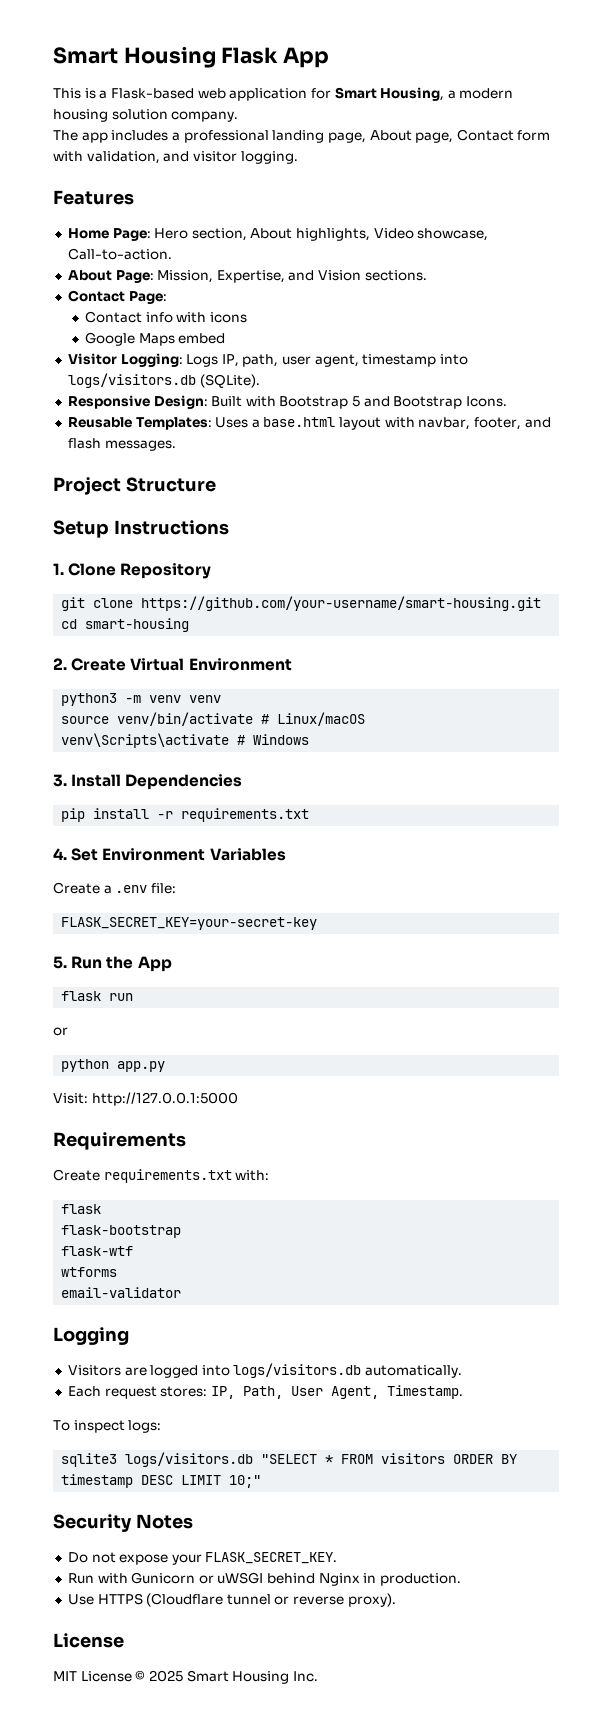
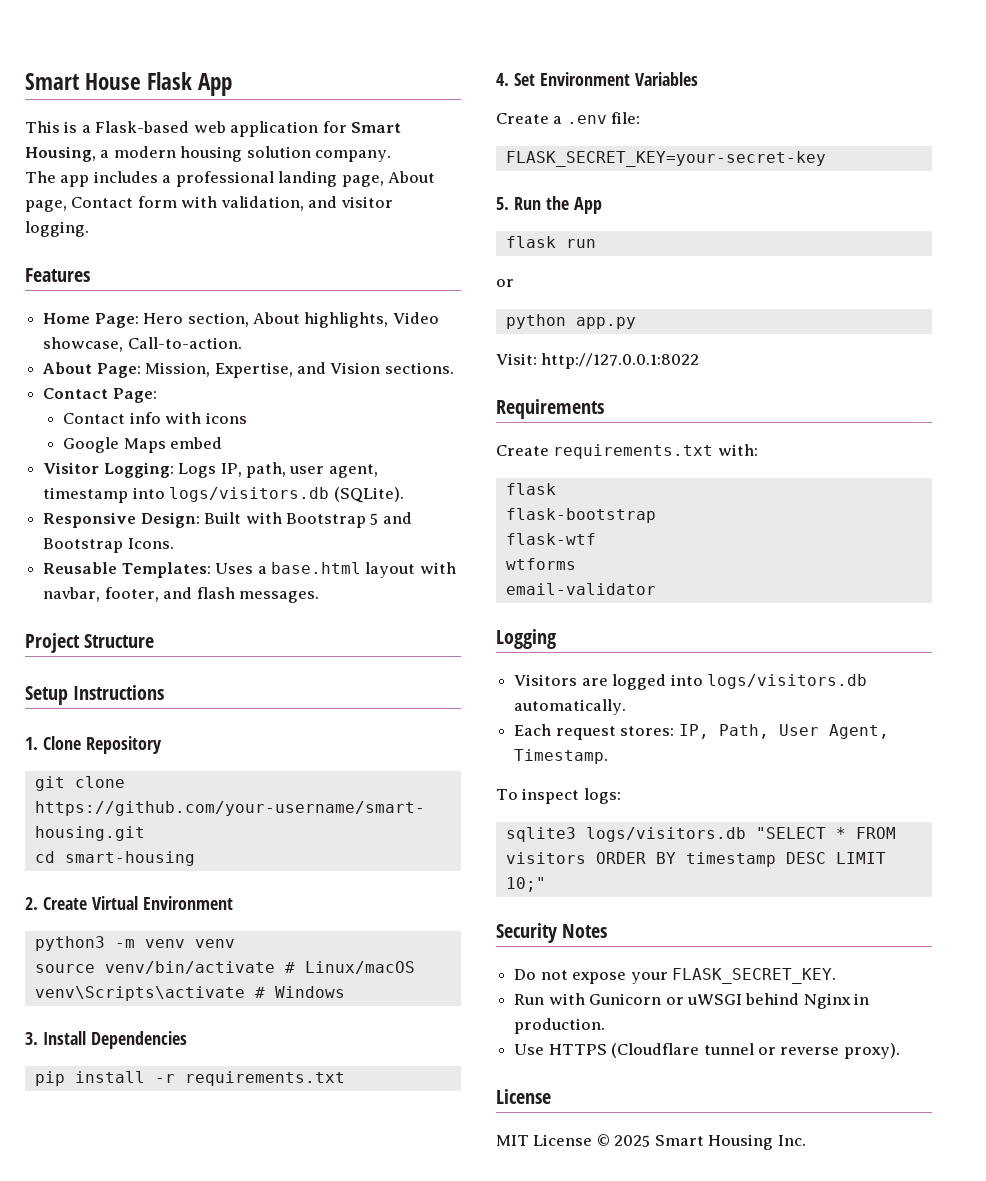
- Smart Housing Flask App
+ Smart House Flask App
- Visit: http://127.0.0.1:5000
+ Visit: http://127.0.0.1:8022

